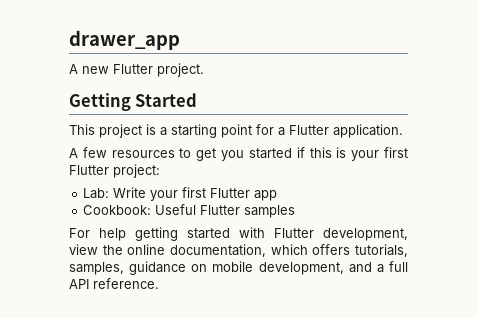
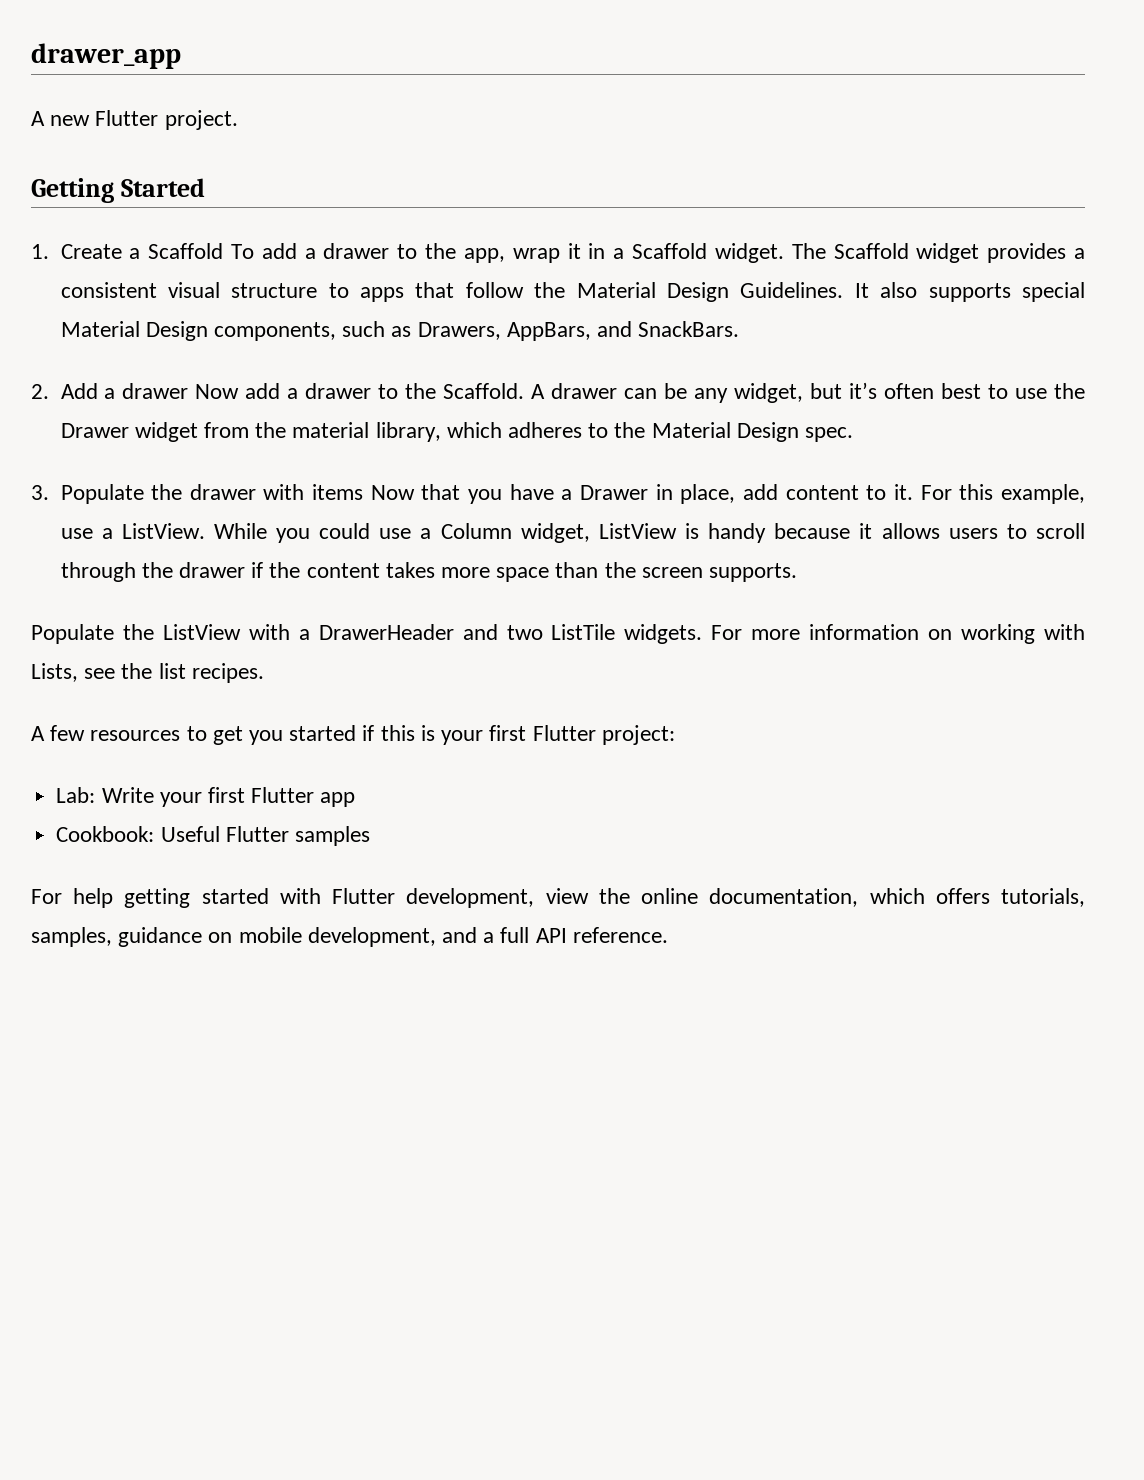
- This project is a starting point for a Flutter application.
+ 1. Create a Scaffold To add a drawer to the app, wrap it in a Scaffold widget. The Scaffold widget provides a consistent visual structure to apps that follow the Material Design Guidelines. It also supports special Material Design components, such as Drawers, AppBars, and SnackBars.
+ 2. Add a drawer Now add a drawer to the Scaffold. A drawer can be any widget, but it’s often best to use the Drawer widget from the material library, which adheres to the Material Design spec.
+ 3. Populate the drawer with items Now that you have a Drawer in place, add content to it. For this example, use a ListView. While you could use a Column widget, ListView is handy because it allows users to scroll through the drawer if the content takes more space than the screen supports.
+ Populate the ListView with a DrawerHeader and two ListTile widgets. For more information on working with Lists, see the list recipes.

